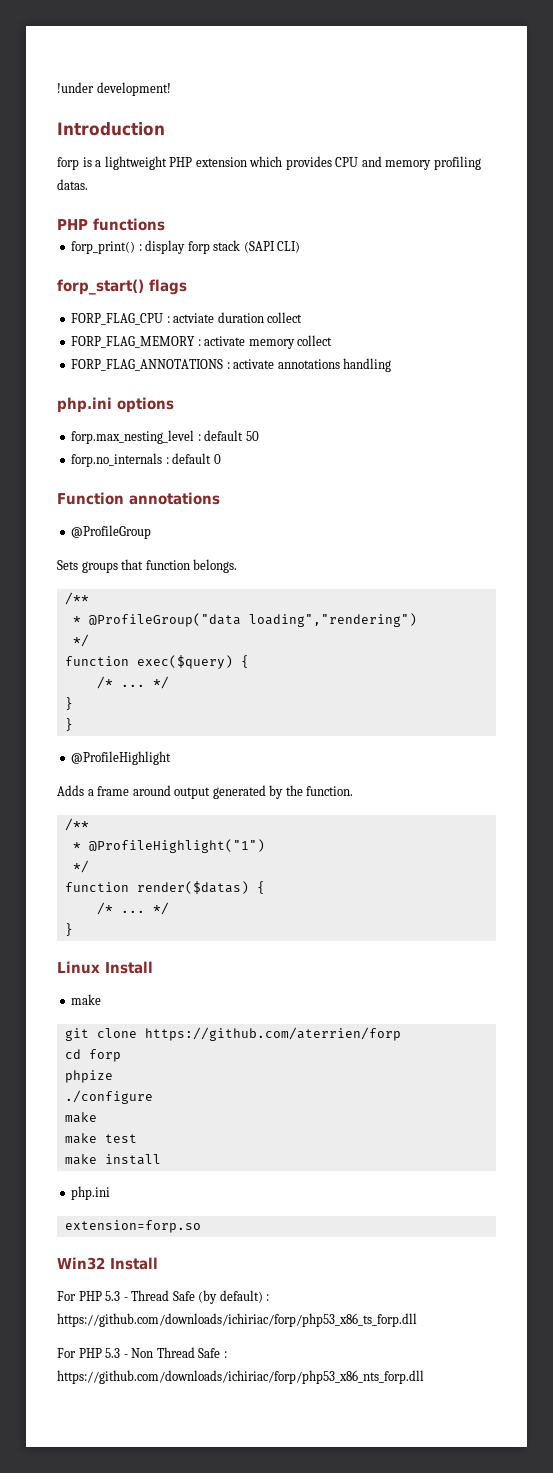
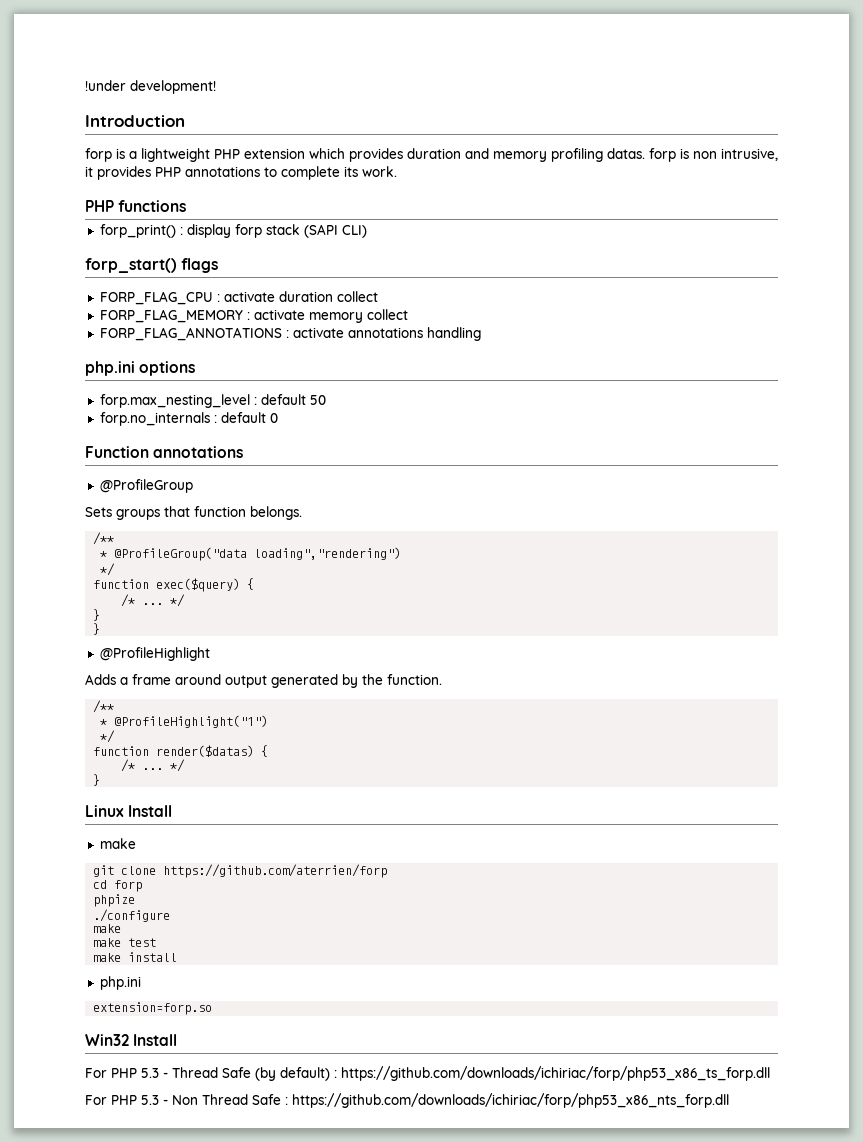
- forp is a lightweight PHP extension which provides CPU and memory profiling datas.
+ forp is a lightweight PHP extension which provides duration and memory profiling datas. forp is non intrusive, it provides PHP annotations to complete its work.
- FORP_FLAG_CPU : actviate duration collect
+ FORP_FLAG_CPU : activate duration collect

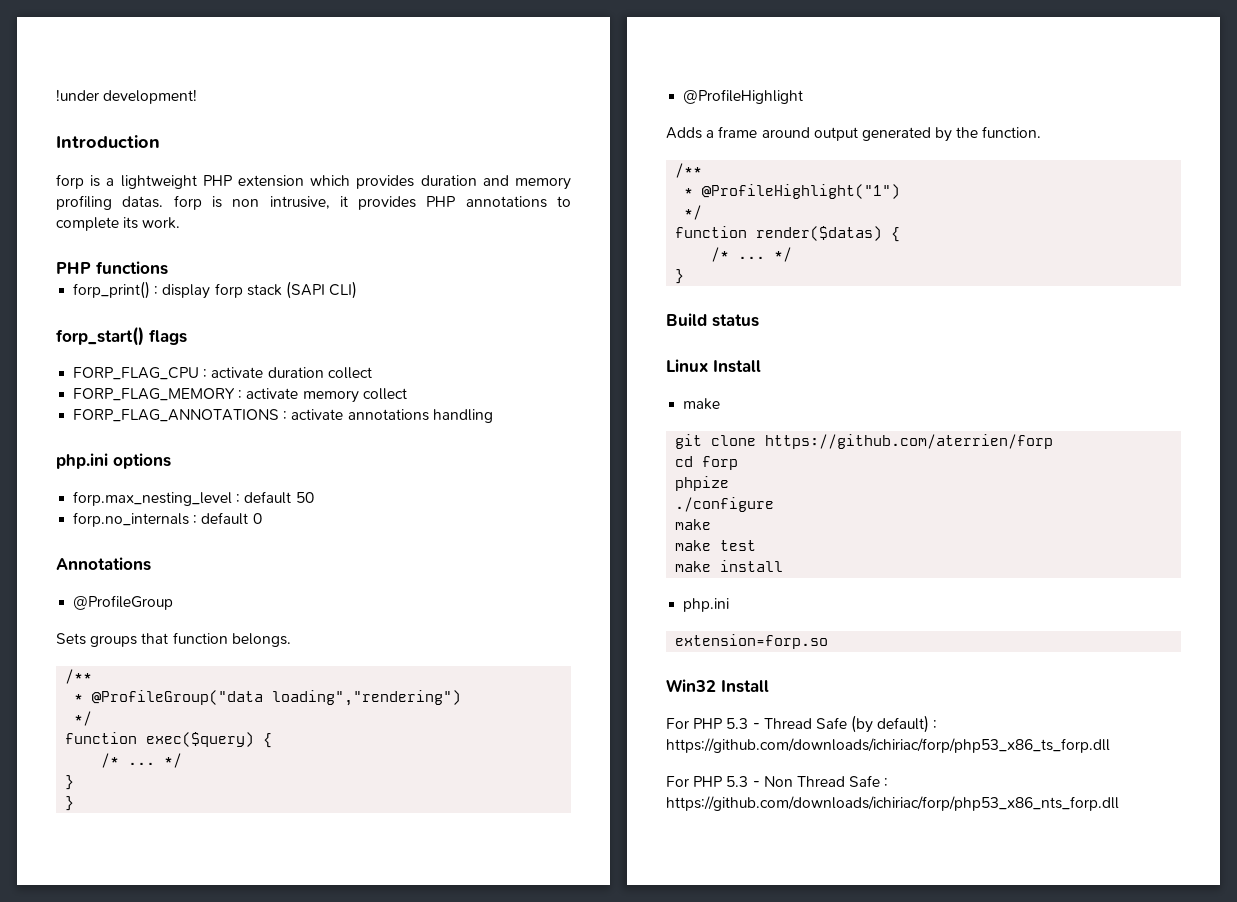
- Function annotations
+ Annotations
+ Build status

